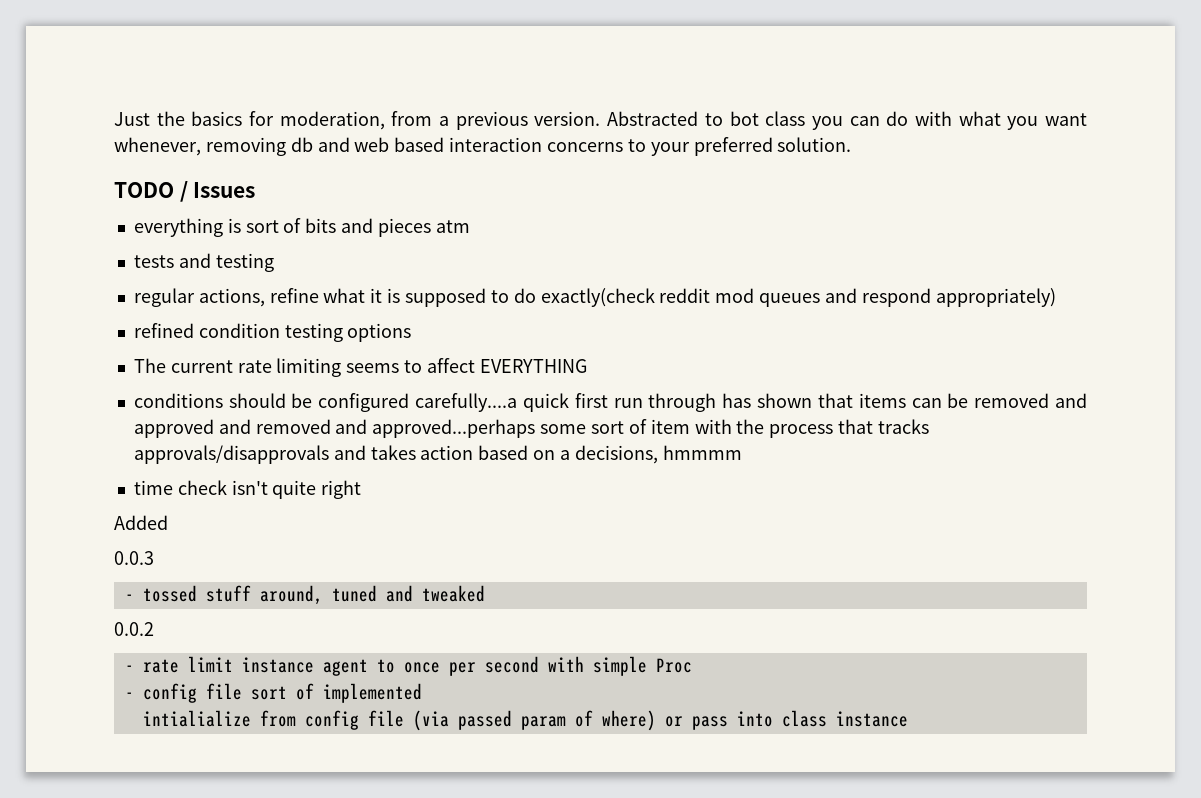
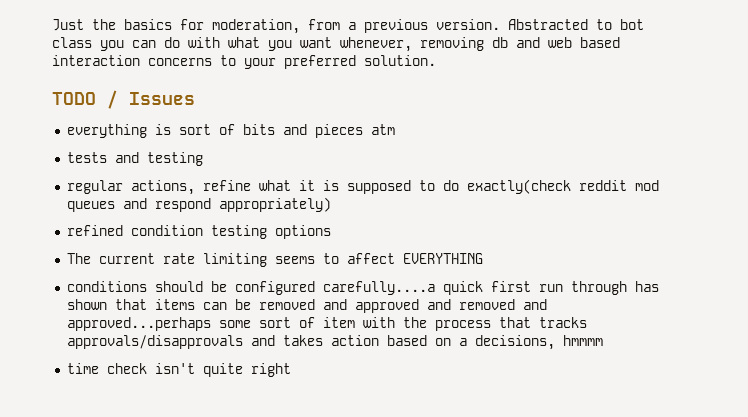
- Added
- 0.0.3
- - tossed stuff around, tuned and tweaked
- 0.0.2
- - rate limit instance agent to once per second with simple Proc
- - config file sort of implemented
- intialialize from config file (via passed param of where) or pass into class instance

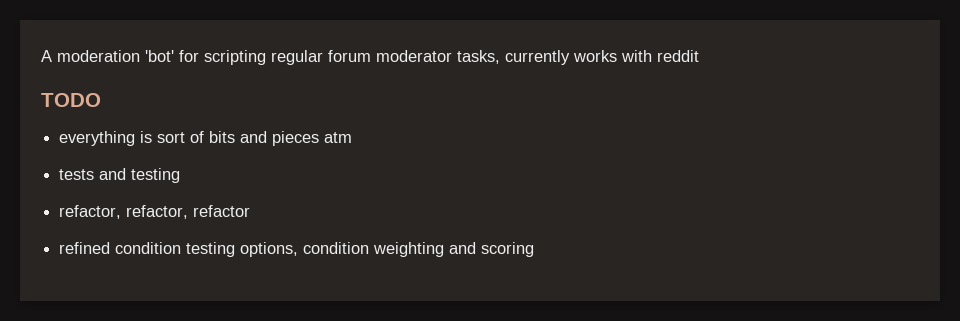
- Just the basics for moderation, from a previous version. Abstracted to bot class you can do with what you want whenever, removing db and web based interaction concerns to your preferred solution.
+ A moderation 'bot' for scripting regular forum moderator tasks, currently works with reddit
- TODO / Issues
+ TODO
- regular actions, refine what it is supposed to do exactly(check reddit mod queues and respond appropriately)
- refined condition testing options
- The current rate limiting seems to affect EVERYTHING
- conditions should be configured carefully....a quick first run through has shown that items can be removed and approved and removed and approved...perhaps some sort of item with the process that tracks approvals/disapprovals and takes action based on a decisions, hmmmm
- time check isn't quite right
+ refactor, refactor, refactor
+ refined condition testing options, condition weighting and scoring

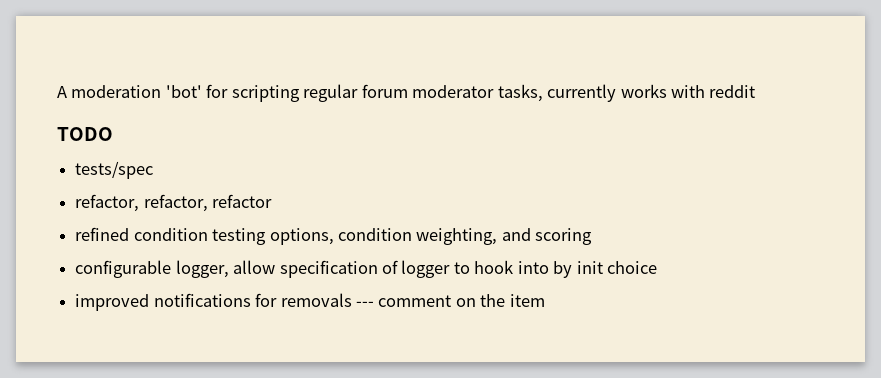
- everything is sort of bits and pieces atm
- tests and testing
+ tests/spec
- refined condition testing options, condition weighting and scoring
+ refined condition testing options, condition weighting, and scoring
+ configurable logger, allow specification of logger to hook into by init choice
+ improved notifications for removals --- comment on the item

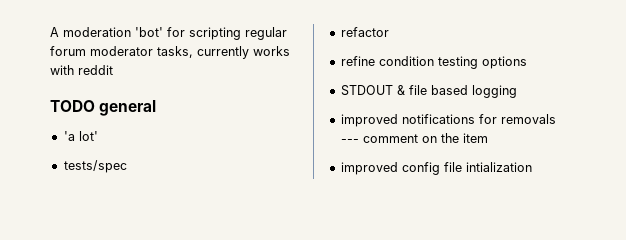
- TODO
+ TODO general
+ 'a lot'
- refactor, refactor, refactor
+ refactor
- refined condition testing options, condition weighting, and scoring
- configurable logger, allow specification of logger to hook into by init choice
+ refine condition testing options
+ STDOUT & file based logging
+ improved config file intialization

